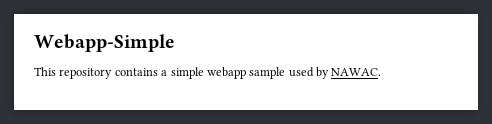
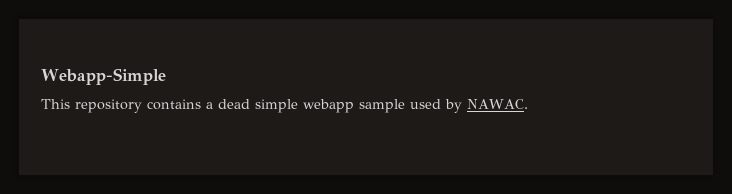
- This repository contains a simple webapp sample used by NAWAC.
+ This repository contains a dead simple webapp sample used by NAWAC.

